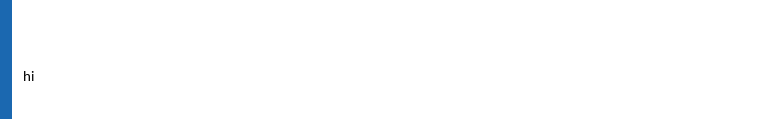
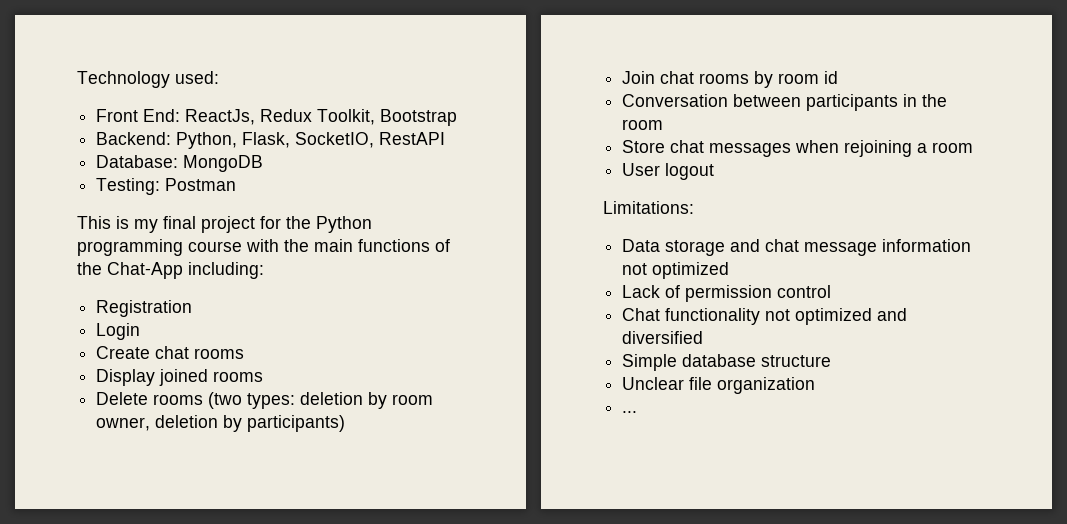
- hi
+ Technology used:
+ Front End: ReactJs, Redux Toolkit, Bootstrap
+ Backend: Python, Flask, SocketIO, RestAPI
+ Database: MongoDB
+ Testing: Postman
+ This is my final project for the Python programming course with the main functions of the Chat-App including:
+ Registration
+ Login
+ Create chat rooms
+ Display joined rooms
+ Delete rooms (two types: deletion by room owner, deletion by participants)
+ Join chat rooms by room id
+ Conversation between participants in the room
+ Store chat messages when rejoining a room
+ User logout
+ Limitations:
+ Data storage and chat message information not optimized
+ Lack of permission control
+ Chat functionality not optimized and diversified
+ Simple database structure
+ Unclear file organization
+ ...

